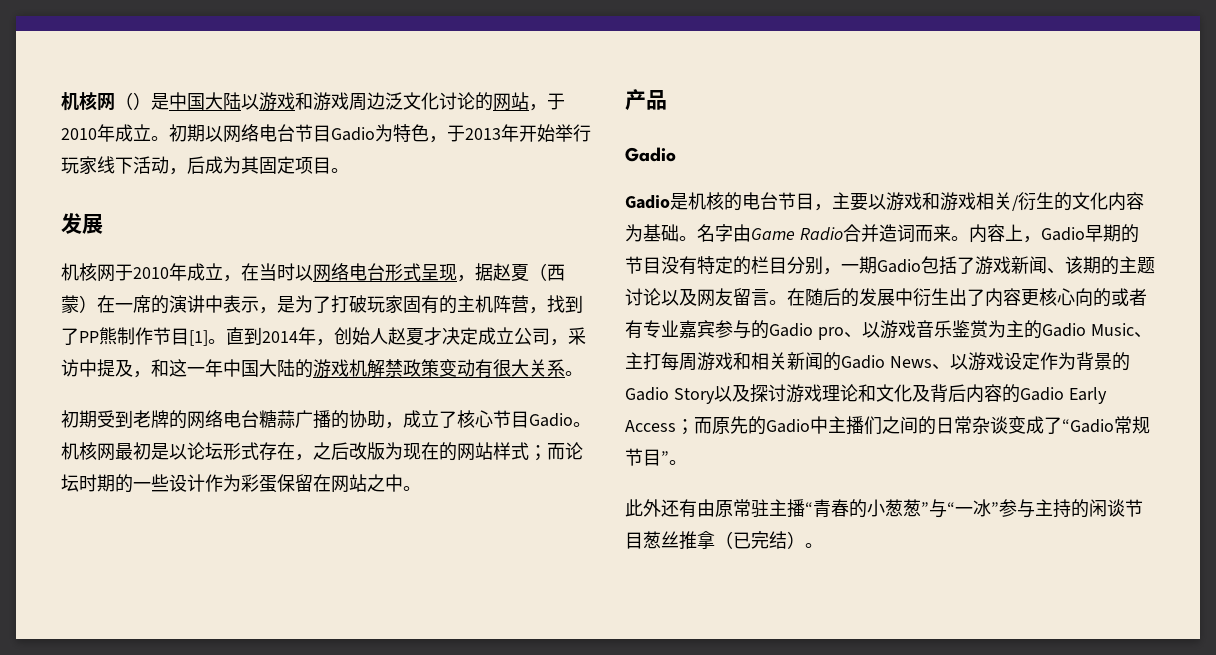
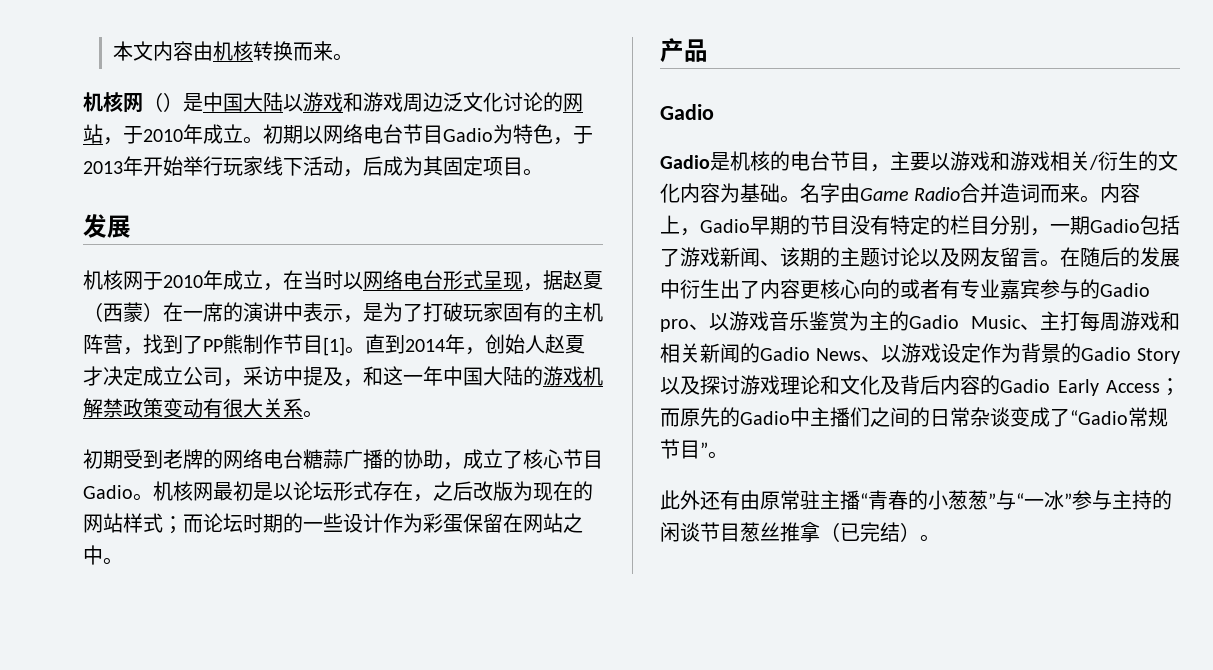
+ 本文内容由机核转换而来。

